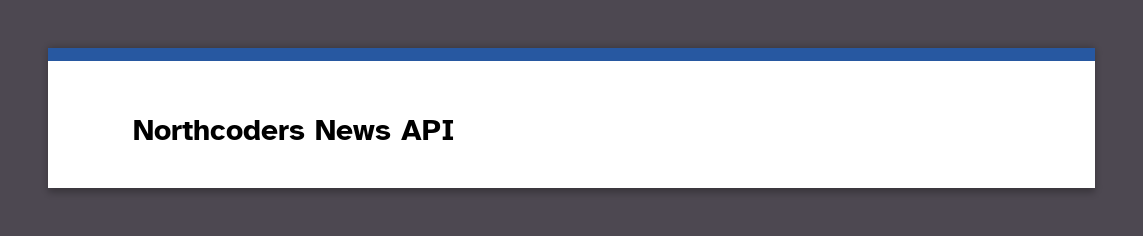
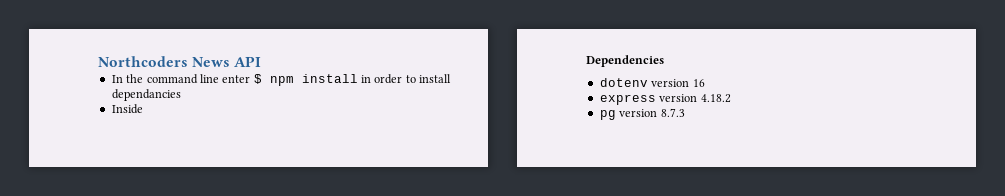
+ In the command line enter $ npm install in order to install dependancies
+ Inside
+ Dependencies
+ dotenv version 16
+ express version 4.18.2
+ pg version 8.7.3

